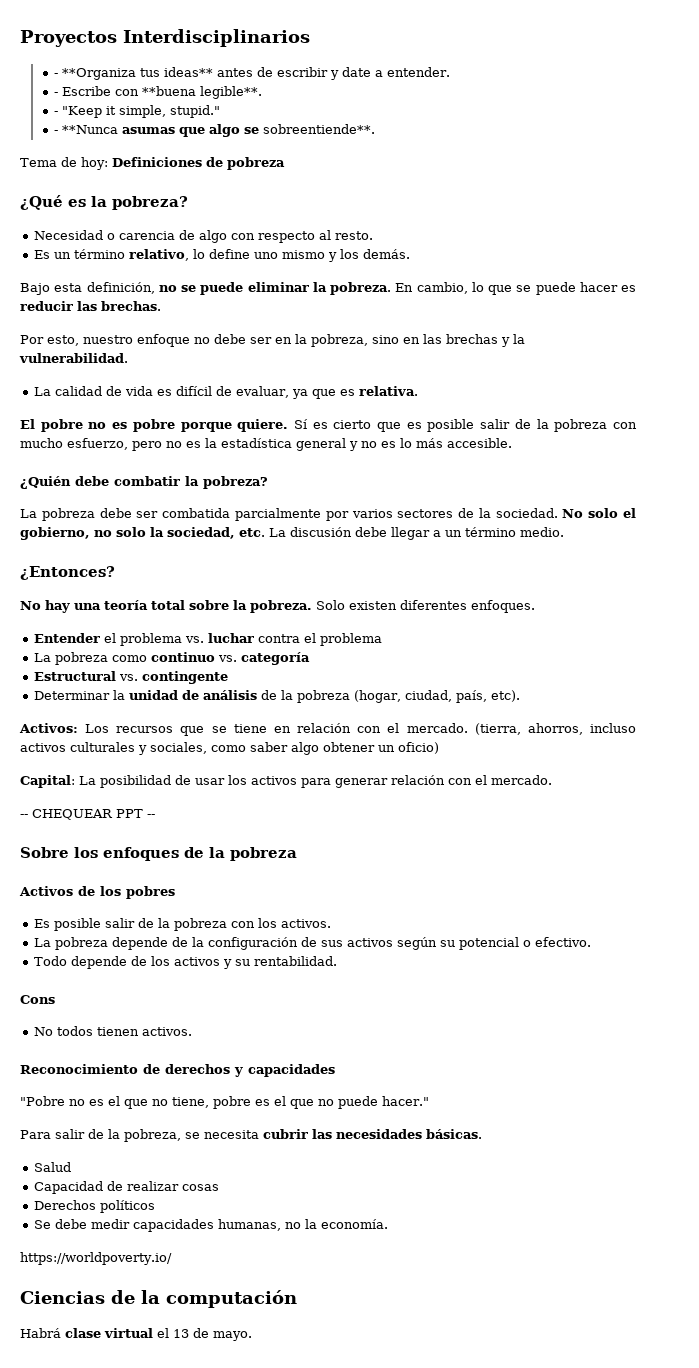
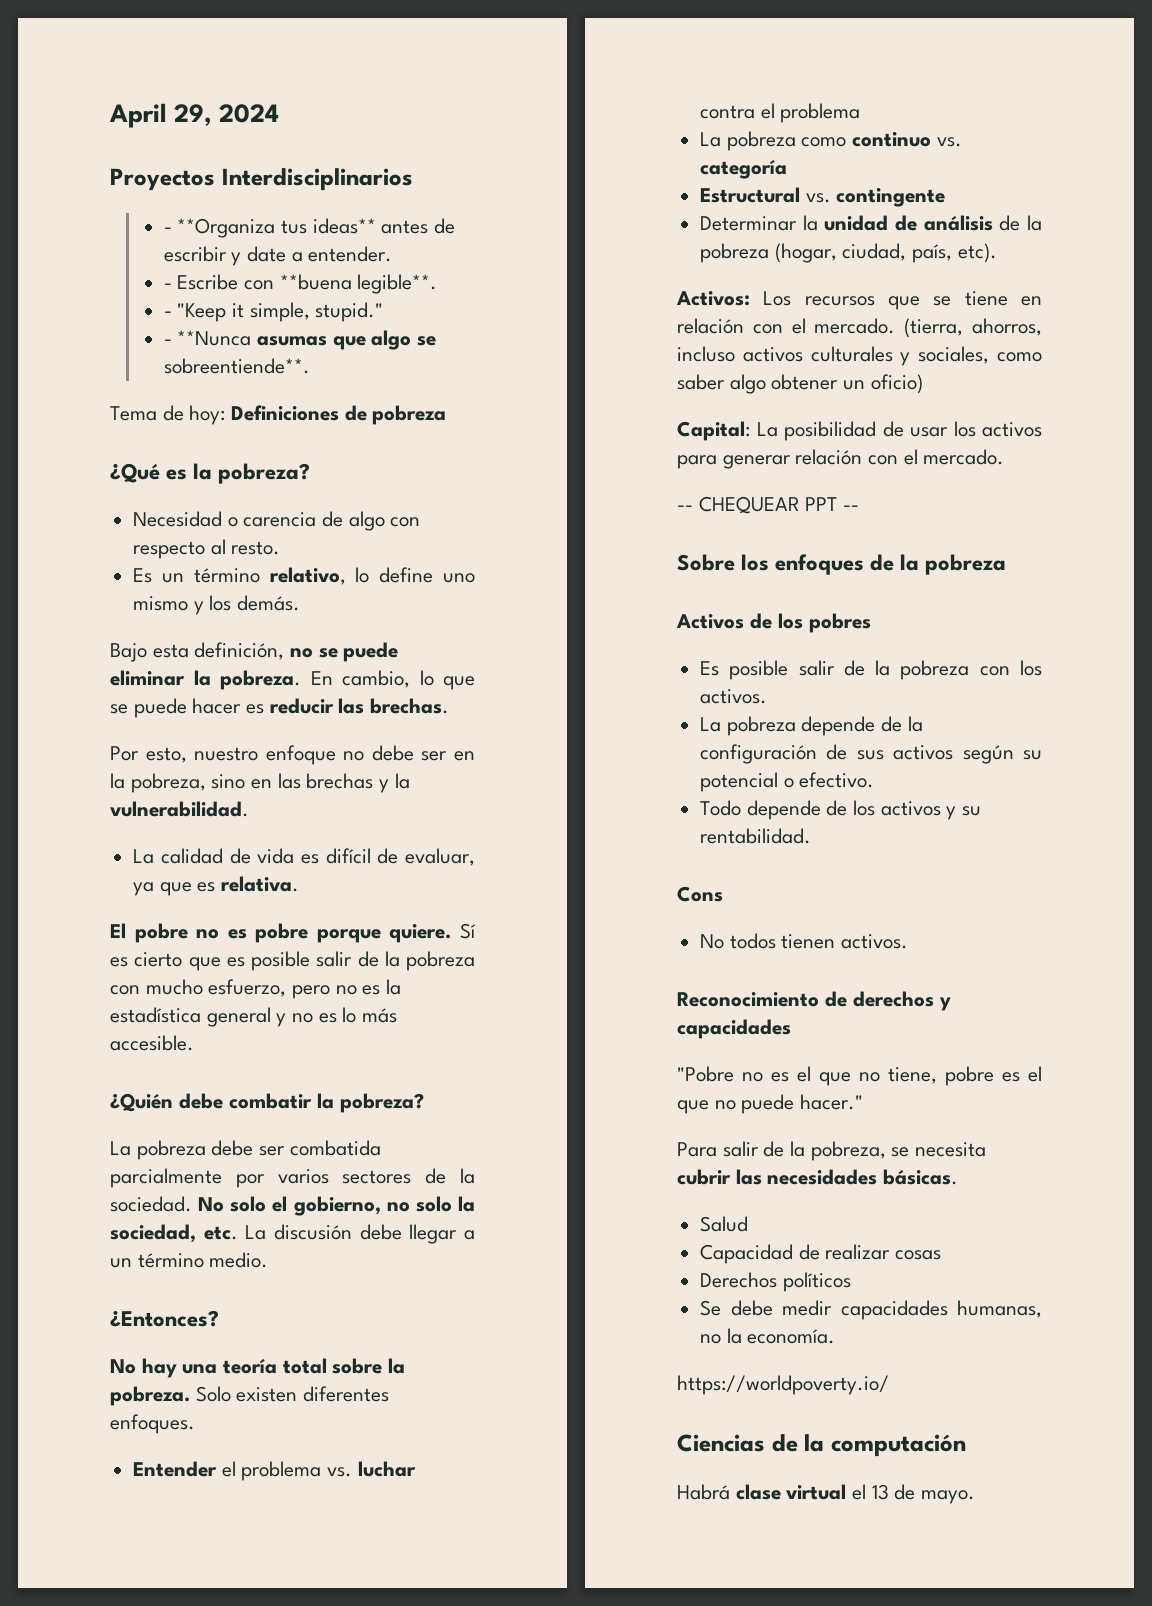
+ April 29, 2024

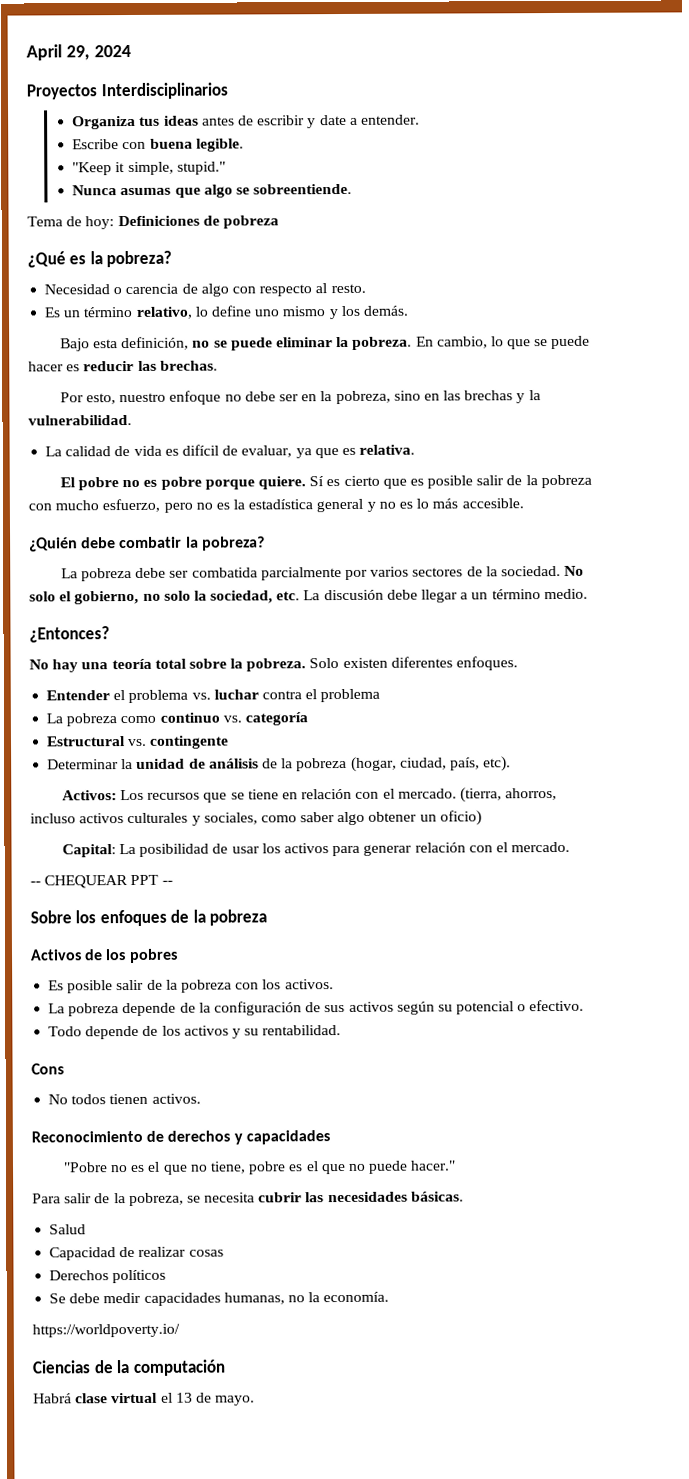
- - **Organiza tus ideas** antes de escribir y date a entender.
+ Organiza tus ideas antes de escribir y date a entender.
- - Escribe con **buena legible**.
- - "Keep it simple, stupid."
+ Escribe con buena legible.
+ "Keep it simple, stupid."
- - **Nunca asumas que algo se sobreentiende**.
+ Nunca asumas que algo se sobreentiende.

